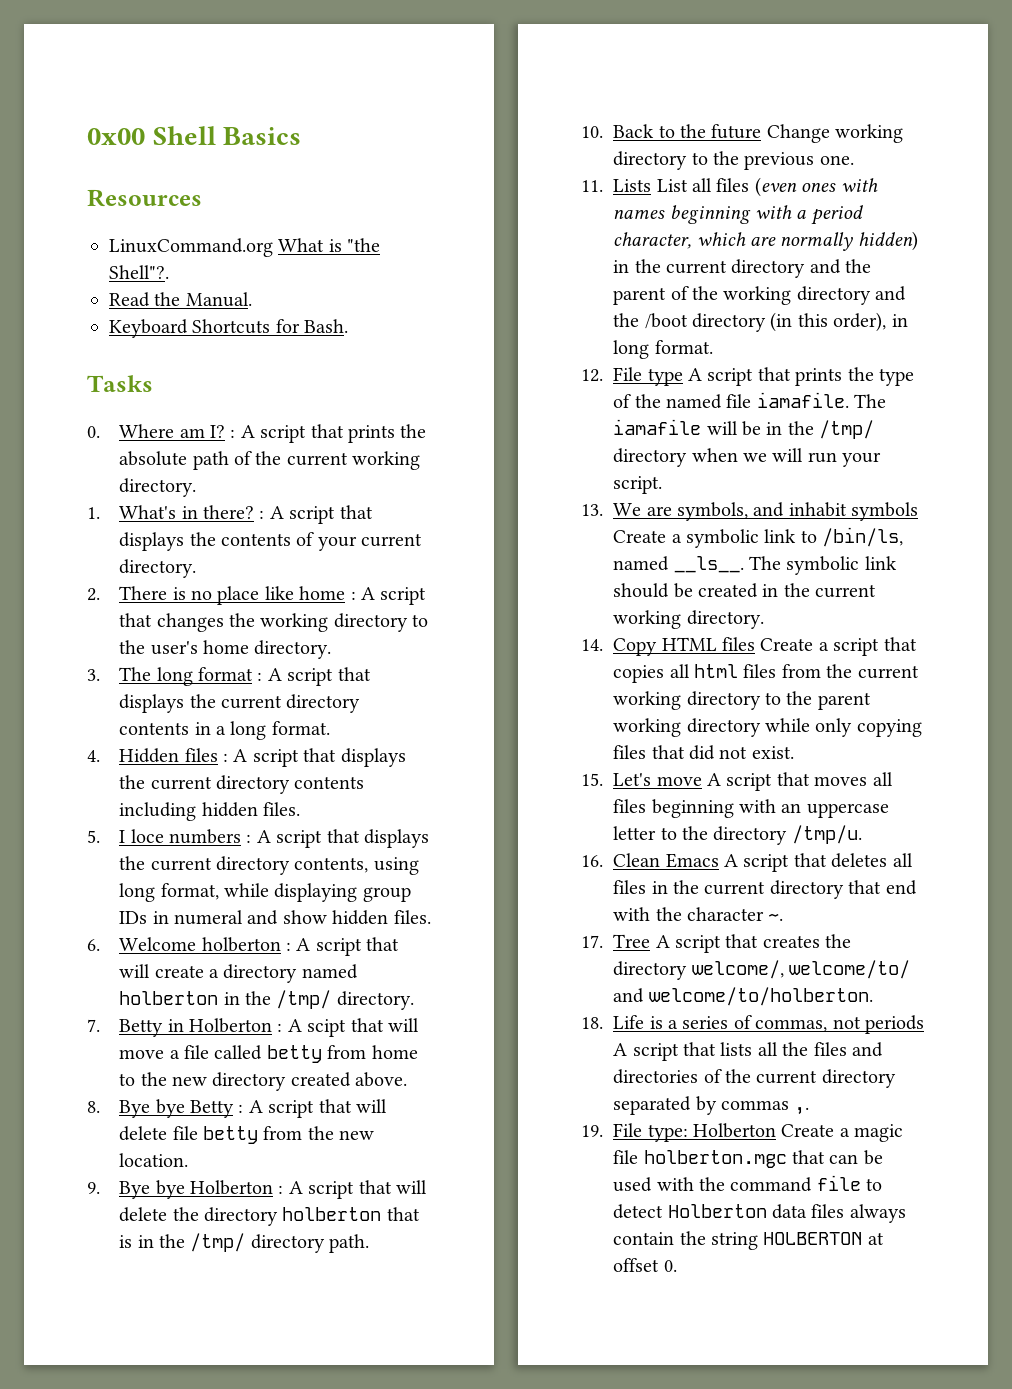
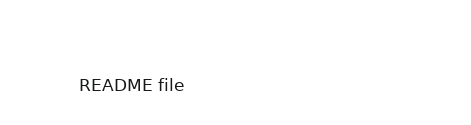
- 0x00 Shell Basics
- Resources
- LinuxCommand.org What is "the Shell"?.
- Read the Manual.
- Keyboard Shortcuts for Bash.
- Tasks
- 0. Where am I? : A script that prints the absolute path of the current working directory.
- 1. What's in there? : A script that displays the contents of your current directory.
- 2. There is no place like home : A script that changes the working directory to the user's home directory.
- 3. The long format : A script that displays the current directory contents in a long format.
- 4. Hidden files : A script that displays the current directory contents including hidden files.
- 5. I loce numbers : A script that displays the current directory contents, using long format, while displaying group IDs in numeral and show hidden files.
- 6. Welcome holberton : A script that will create a directory named holberton in the /tmp/ directory.
- 7. Betty in Holberton : A scipt that will move a file called betty from home to the new directory created above.
- 8. Bye bye Betty : A script that will delete file betty from the new location.
- 9. Bye bye Holberton : A script that will delete the directory holberton that is in the /tmp/ directory path.
- 10. Back to the future Change working directory to the previous one.
- 11. Lists List all files (even ones with names beginning with a period character, which are normally hidden) in the current directory and the parent of the working directory and the /boot directory (in this order), in long format.
- 12. File type A script that prints the type of the named file iamafile. The iamafile will be in the /tmp/ directory when we will run your script.
- 13. We are symbols, and inhabit symbols Create a symbolic link to /bin/ls, named __ls__. The symbolic link should be created in the current working directory.
- 14. Copy HTML files Create a script that copies all html files from the current working directory to the parent working directory while only copying files that did not exist.
- 15. Let's move A script that moves all files beginning with an uppercase letter to the directory /tmp/u.
- 16. Clean Emacs A script that deletes all files in the current directory that end with the character ~.
- 17. Tree A script that creates the directory welcome/, welcome/to/ and welcome/to/holberton.
- 18. Life is a series of commas, not periods A script that lists all the files and directories of the current directory separated by commas ,.
- 19. File type: Holberton Create a magic file holberton.mgc that can be used with the command file to detect Holberton data files always contain the string HOLBERTON at offset 0.
+ README file

